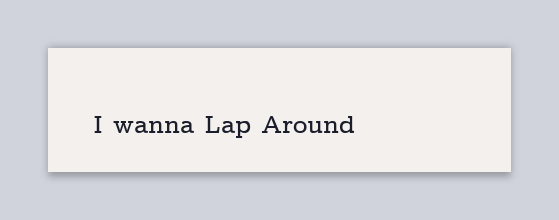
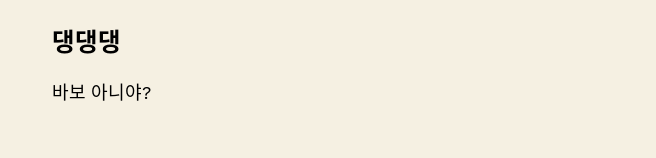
- I wanna Lap Around
+ 댕댕댕
+ 바보 아니야?

